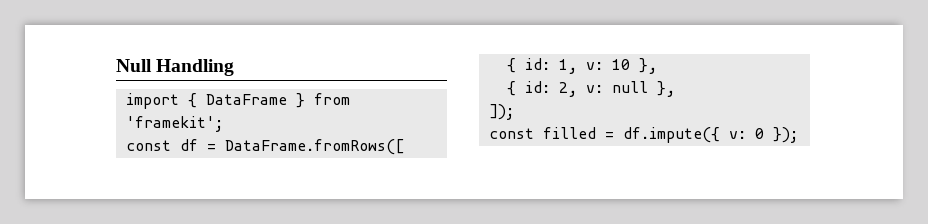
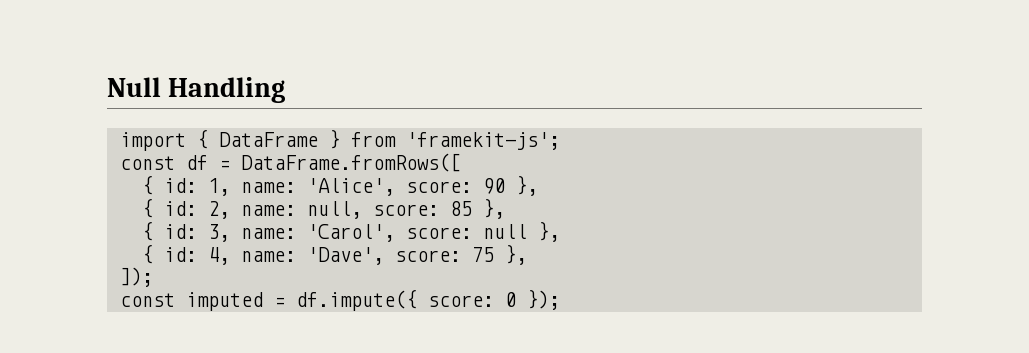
- import { DataFrame } from 'framekit';
+ import { DataFrame } from 'framekit-js';
- { id: 1, v: 10 },
+ { id: 1, name: 'Alice', score: 90 },
- { id: 2, v: null },
+ { id: 2, name: null, score: 85 },
+ { id: 3, name: 'Carol', score: null },
+ { id: 4, name: 'Dave', score: 75 },
- const filled = df.impute({ v: 0 });
+ const imputed = df.impute({ score: 0 });

